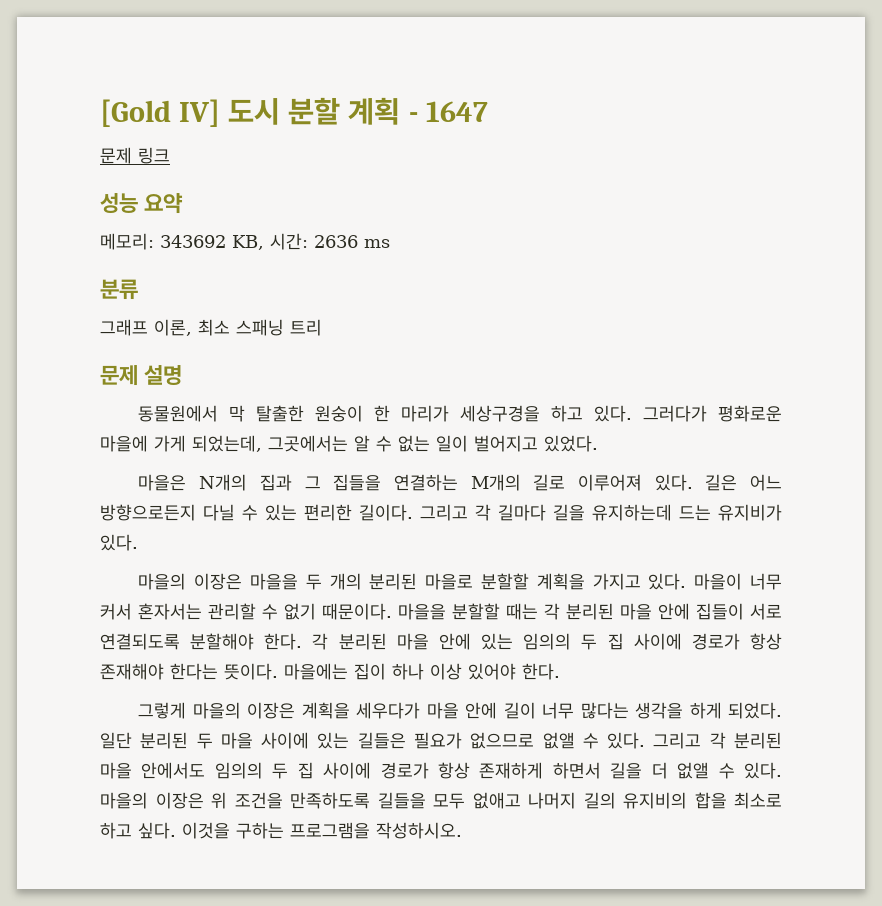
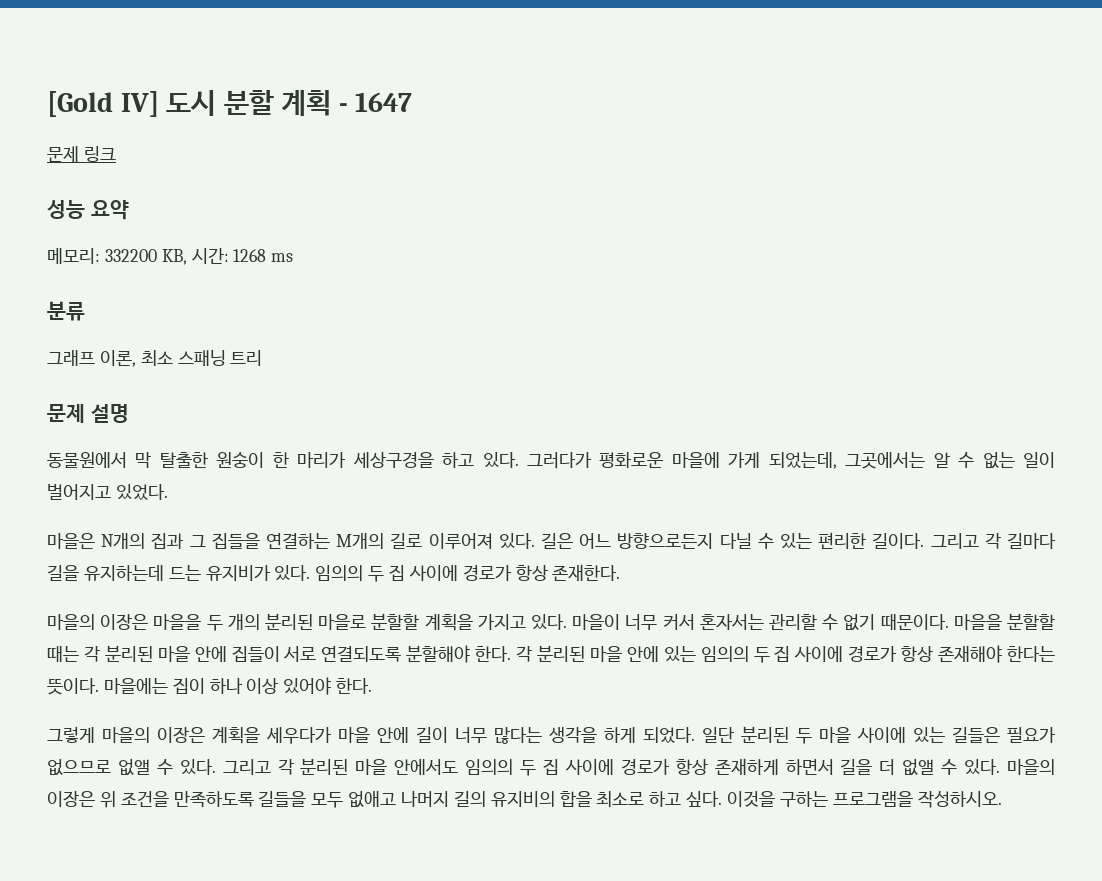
- 메모리: 343692 KB, 시간: 2636 ms
+ 메모리: 332200 KB, 시간: 1268 ms
+ 임의의 두 집 사이에 경로가 항상 존재한다.

